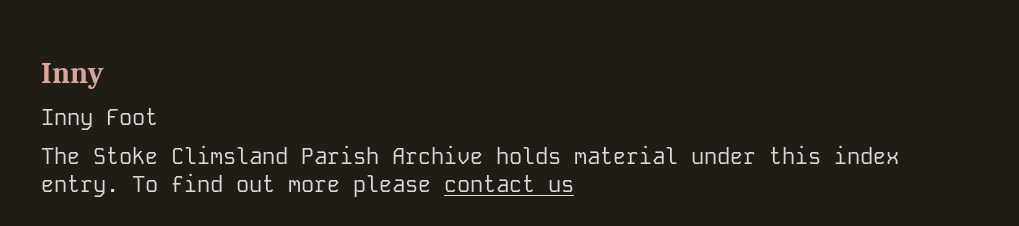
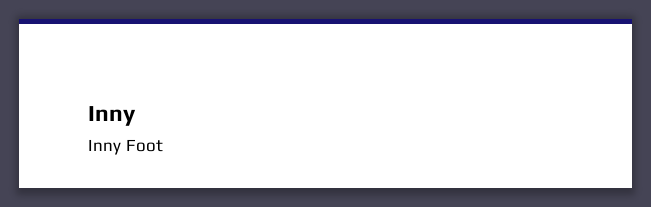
- The Stoke Climsland Parish Archive holds material under this index entry. To find out more please contact us

